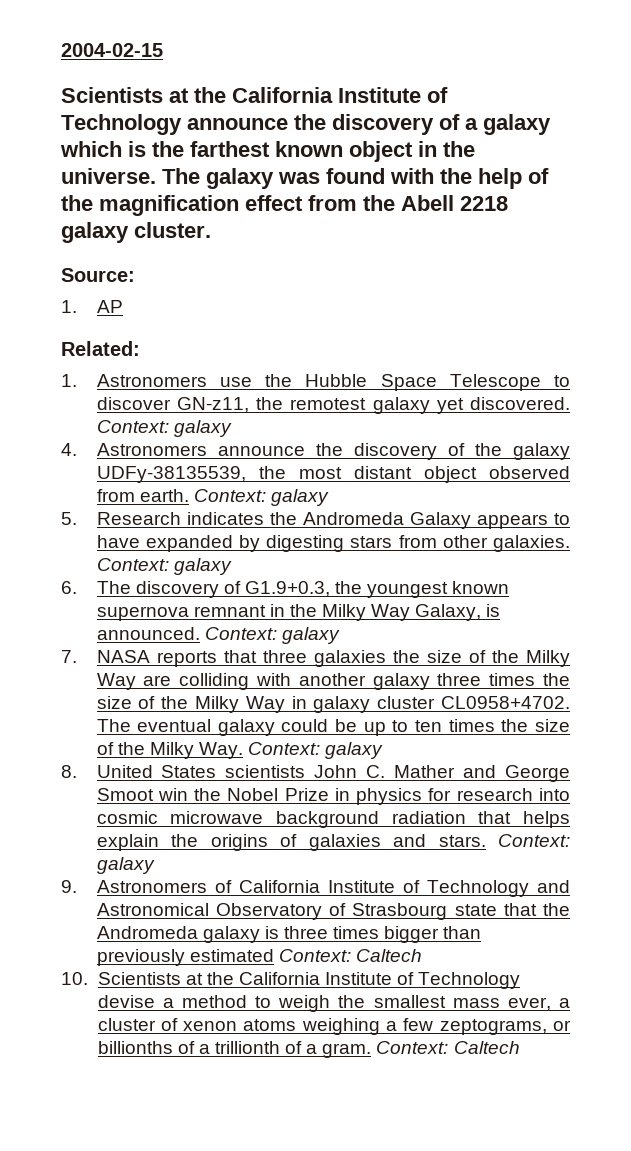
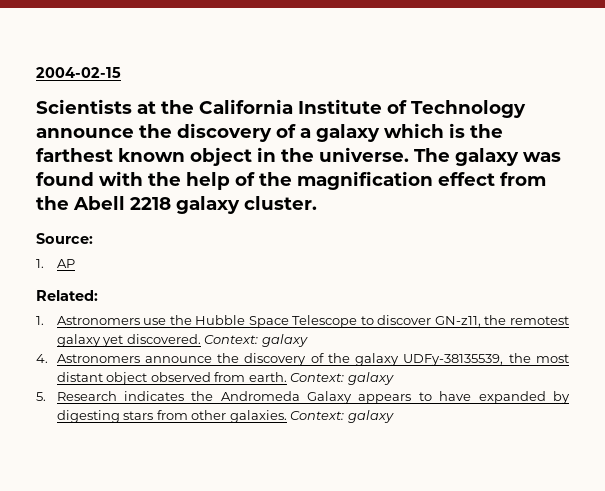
- 6. The discovery of G1.9+0.3, the youngest known supernova remnant in the Milky Way Galaxy, is announced. Context: galaxy
- 7. NASA reports that three galaxies the size of the Milky Way are colliding with another galaxy three times the size of the Milky Way in galaxy cluster CL0958+4702. The eventual galaxy could be up to ten times the size of the Milky Way. Context: galaxy
- 8. United States scientists John C. Mather and George Smoot win the Nobel Prize in physics for research into cosmic microwave background radiation that helps explain the origins of galaxies and stars. Context: galaxy
- 9. Astronomers of California Institute of Technology and Astronomical Observatory of Strasbourg state that the Andromeda galaxy is three times bigger than previously estimated Context: Caltech
- 10. Scientists at the California Institute of Technology devise a method to weigh the smallest mass ever, a cluster of xenon atoms weighing a few zeptograms, or billionths of a trillionth of a gram. Context: Caltech

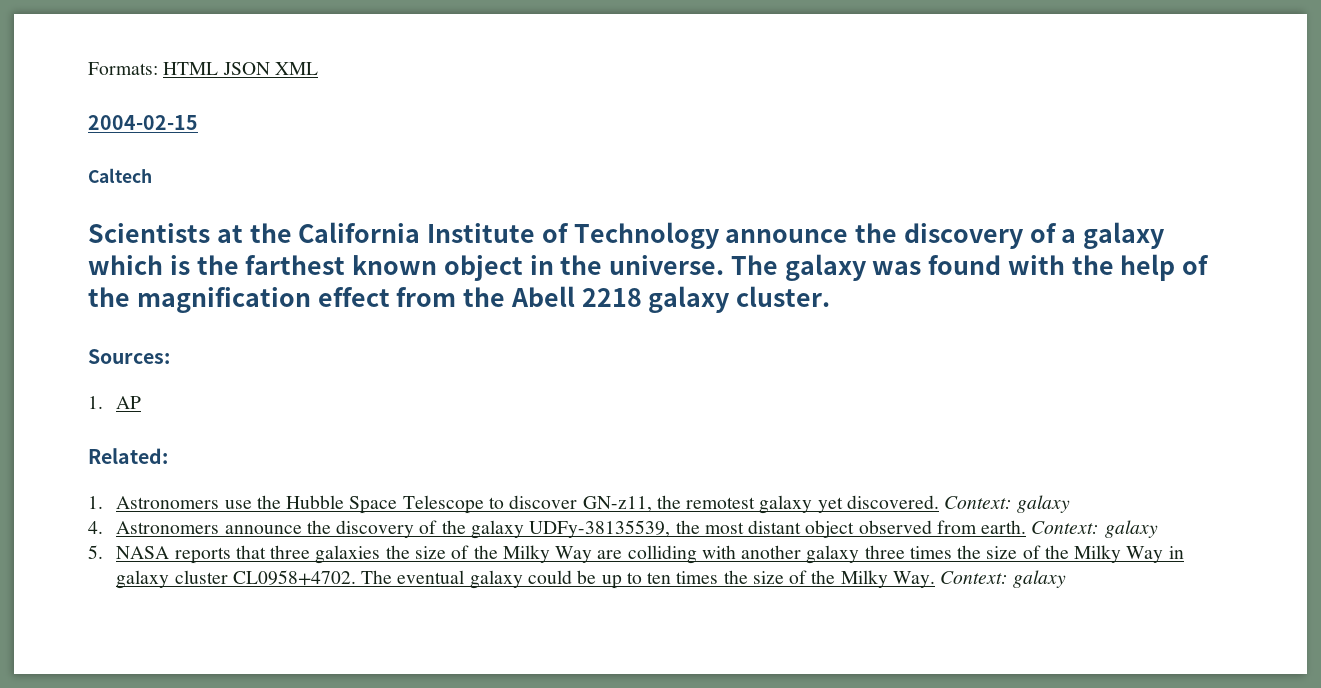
+ Formats: HTML JSON XML
+ Caltech
- Source:
+ Sources:
- 5. Research indicates the Andromeda Galaxy appears to have expanded by digesting stars from other galaxies. Context: galaxy
+ 5. NASA reports that three galaxies the size of the Milky Way are colliding with another galaxy three times the size of the Milky Way in galaxy cluster CL0958+4702. The eventual galaxy could be up to ten times the size of the Milky Way. Context: galaxy

